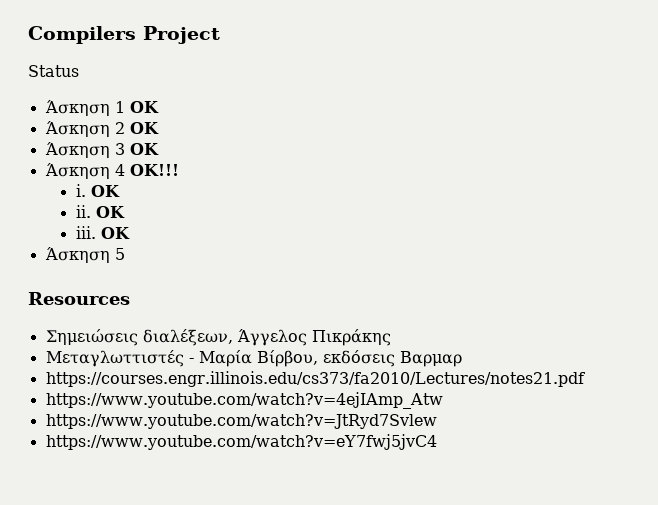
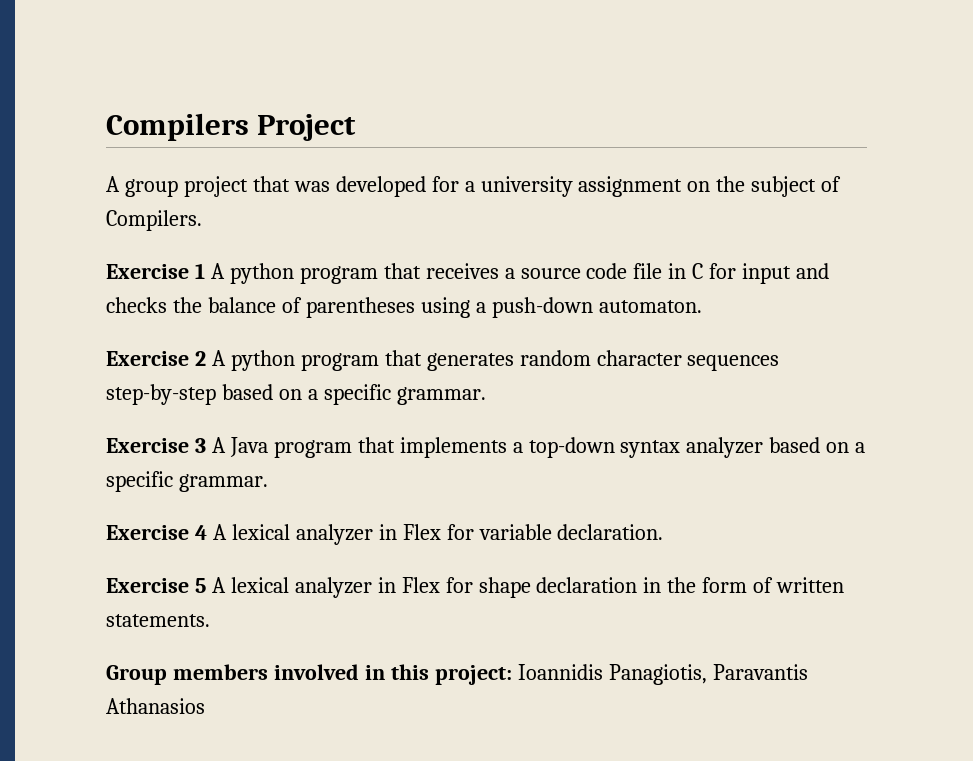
- Status
- Άσκηση 1 OK
- Άσκηση 2 OK
- Άσκηση 3 ΟΚ
- Άσκηση 4 OK!!!
- i. OK
- ii. OK
- iii. OK
- Άσκηση 5
- Resources
- Σημειώσεις διαλέξεων, Άγγελος Πικράκης
- Μεταγλωττιστές - Μαρία Βίρβου, εκδόσεις Βαρμαρ
- https://courses.engr.illinois.edu/cs373/fa2010/Lectures/notes21.pdf
- https://www.youtube.com/watch?v=4ejIAmp_Atw
- https://www.youtube.com/watch?v=JtRyd7Svlew
- https://www.youtube.com/watch?v=eY7fwj5jvC4
+ A group project that was developed for a university assignment on the subject of Compilers.
+ Exercise 1 A python program that receives a source code file in C for input and checks the balance of parentheses using a push-down automaton.
+ Exercise 2 A python program that generates random character sequences step-by-step based on a specific grammar.
+ Exercise 3 A Java program that implements a top-down syntax analyzer based on a specific grammar.
+ Exercise 4 A lexical analyzer in Flex for variable declaration.
+ Exercise 5 A lexical analyzer in Flex for shape declaration in the form of written statements.
+ Group members involved in this project: Ioannidis Panagiotis, Paravantis Athanasios

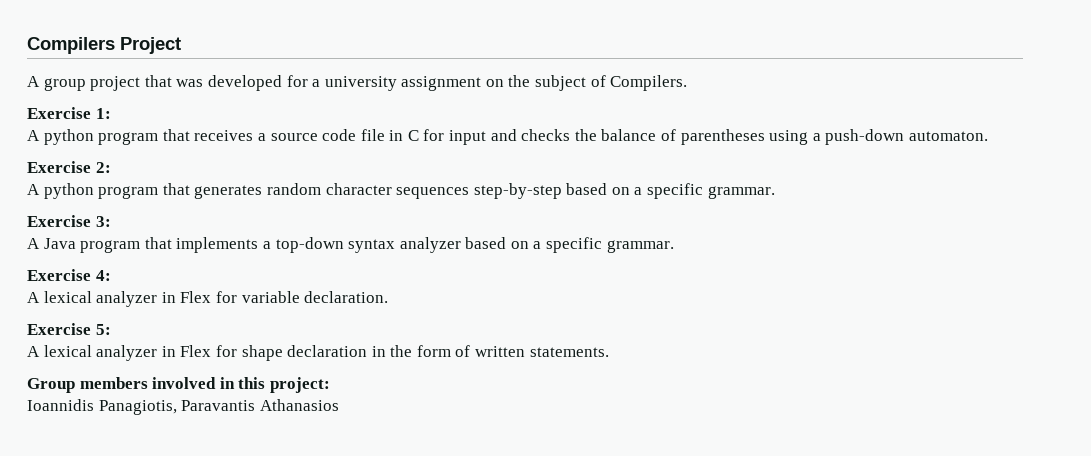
- Exercise 1 A python program that receives a source code file in C for input and checks the balance of parentheses using a push-down automaton.
+ Exercise 1:
+ A python program that receives a source code file in C for input and checks the balance of parentheses using a push-down automaton.
- Exercise 2 A python program that generates random character sequences step-by-step based on a specific grammar.
+ Exercise 2:
+ A python program that generates random character sequences step-by-step based on a specific grammar.
- Exercise 3 A Java program that implements a top-down syntax analyzer based on a specific grammar.
+ Exercise 3:
+ A Java program that implements a top-down syntax analyzer based on a specific grammar.
- Exercise 4 A lexical analyzer in Flex for variable declaration.
+ Exercise 4:
+ A lexical analyzer in Flex for variable declaration.
- Exercise 5 A lexical analyzer in Flex for shape declaration in the form of written statements.
+ Exercise 5:
+ A lexical analyzer in Flex for shape declaration in the form of written statements.
- Group members involved in this project: Ioannidis Panagiotis, Paravantis Athanasios
+ Group members involved in this project:
+ Ioannidis Panagiotis, Paravantis Athanasios

